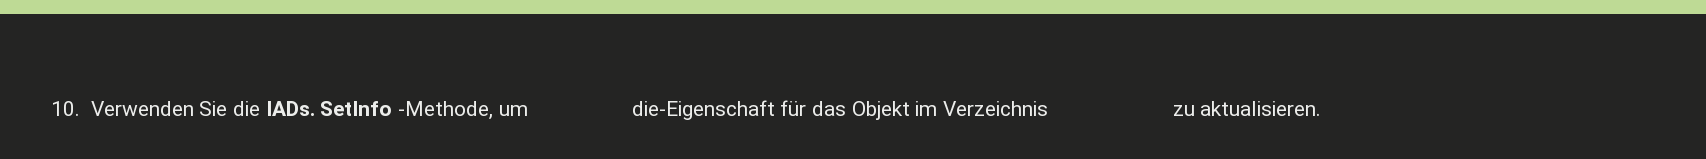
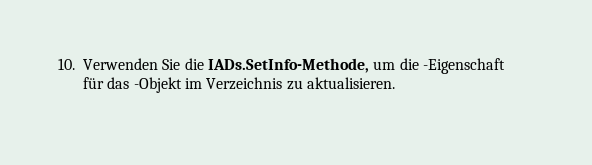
- 10. Verwenden Sie die IADs. SetInfo -Methode, um die-Eigenschaft für das Objekt im Verzeichnis zu aktualisieren.
+ 10. Verwenden Sie die IADs.SetInfo-Methode, um die -Eigenschaft für das -Objekt im Verzeichnis zu aktualisieren.

